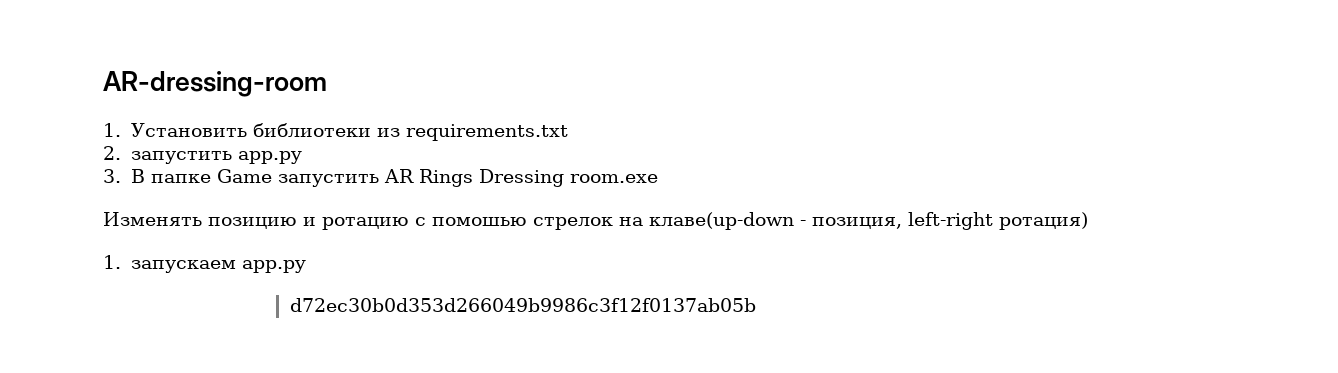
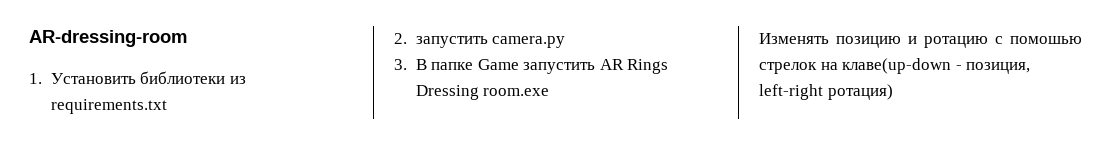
- 2. запустить app.py
+ 2. запустить camera.py
- 1. запускаем app.py
- d72ec30b0d353d266049b9986c3f12f0137ab05b

